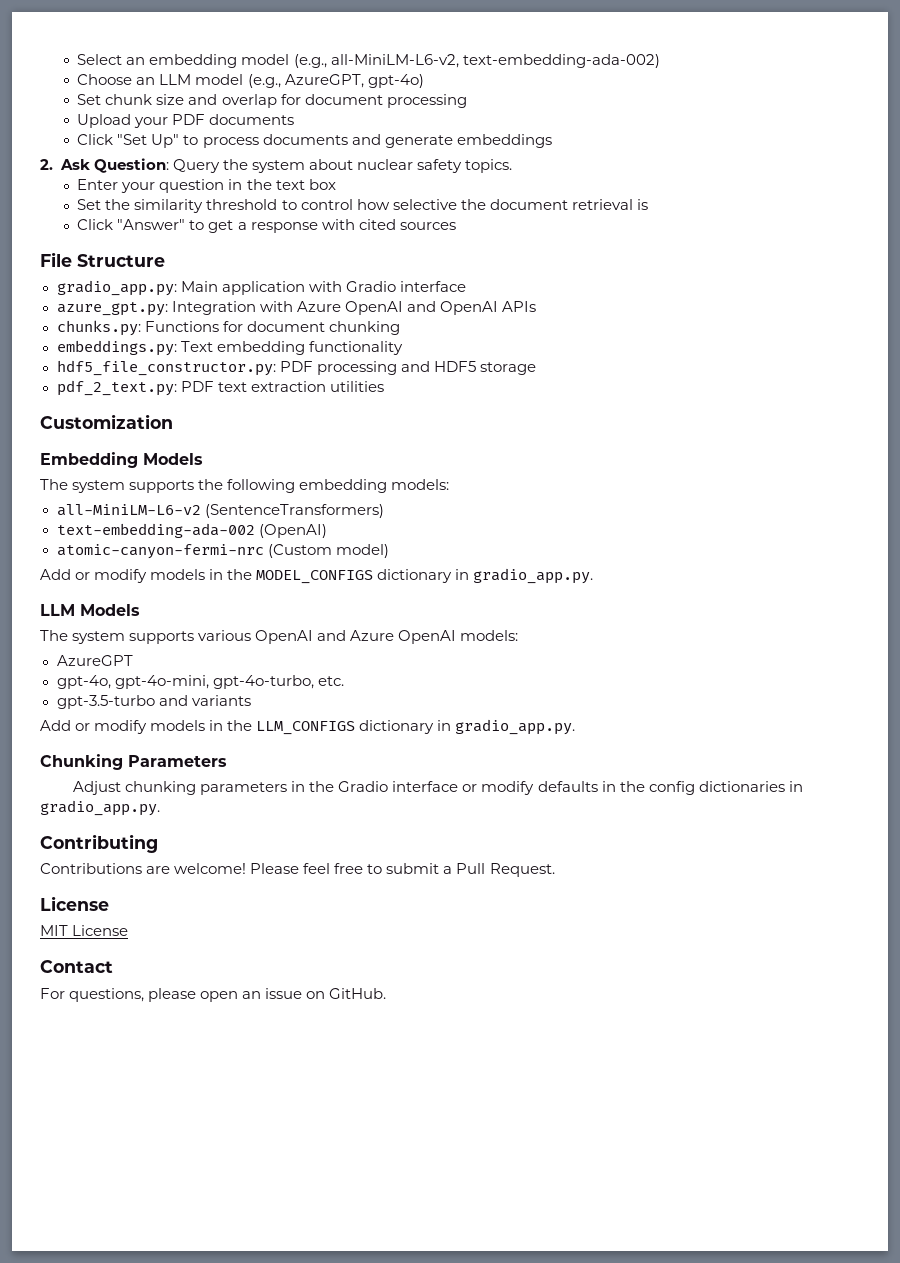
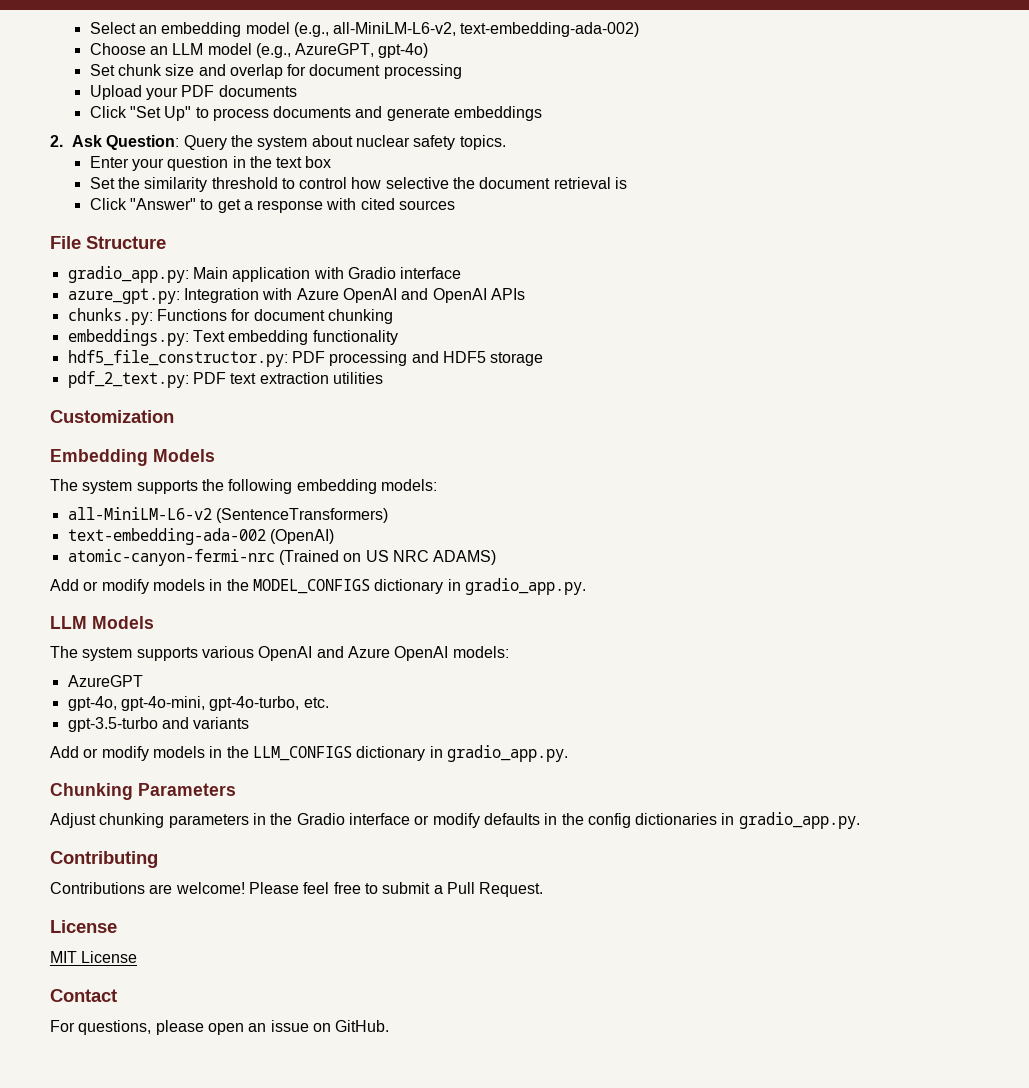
- atomic-canyon-fermi-nrc (Custom model)
+ atomic-canyon-fermi-nrc (Trained on US NRC ADAMS)

